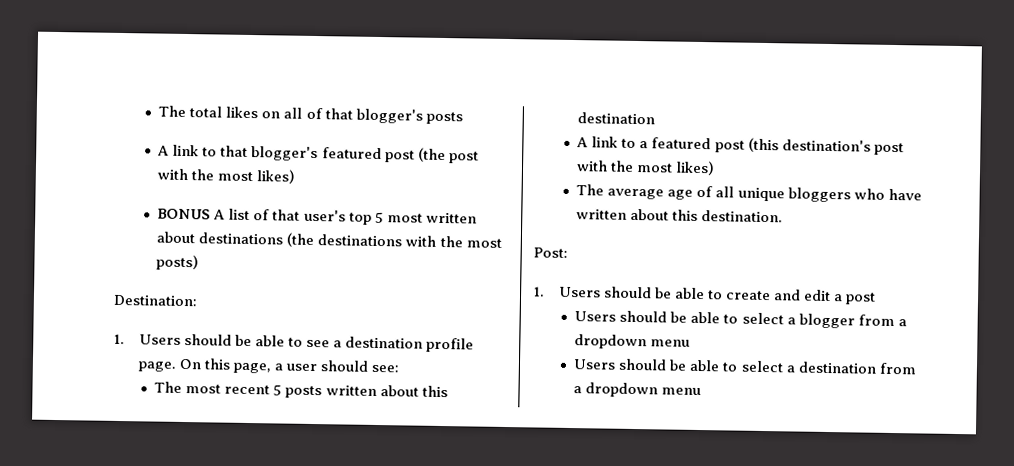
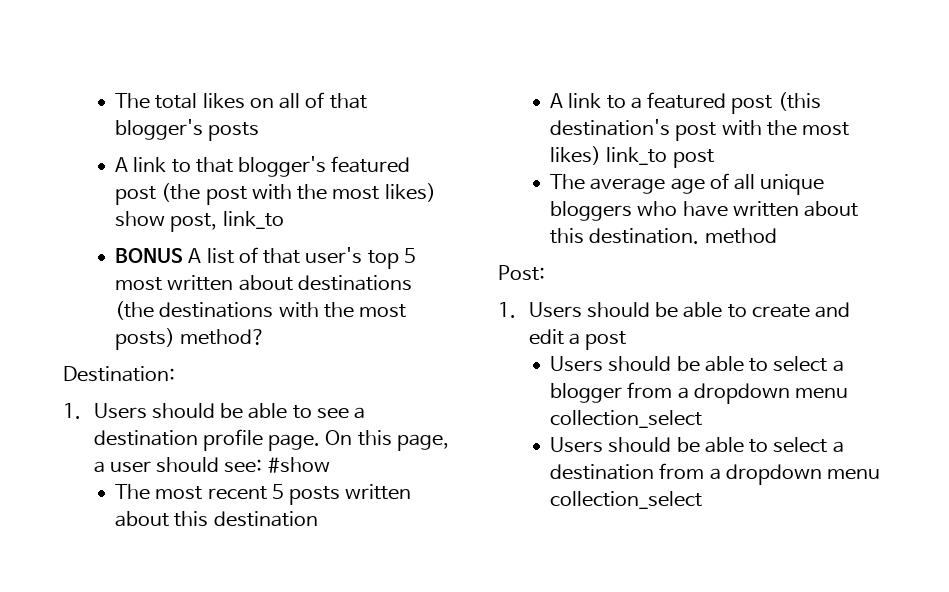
- A link to that blogger's featured post (the post with the most likes)
+ A link to that blogger's featured post (the post with the most likes) show post, link_to
- BONUS A list of that user's top 5 most written about destinations (the destinations with the most posts)
+ BONUS A list of that user's top 5 most written about destinations (the destinations with the most posts) method?
- On this page, a user should see:
+ On this page, a user should see: #show
- A link to a featured post (this destination's post with the most likes)
+ A link to a featured post (this destination's post with the most likes) link_to post
- The average age of all unique bloggers who have written about this destination.
+ The average age of all unique bloggers who have written about this destination. method
- Users should be able to select a blogger from a dropdown menu
+ Users should be able to select a blogger from a dropdown menu collection_select
- Users should be able to select a destination from a dropdown menu
+ Users should be able to select a destination from a dropdown menu collection_select

